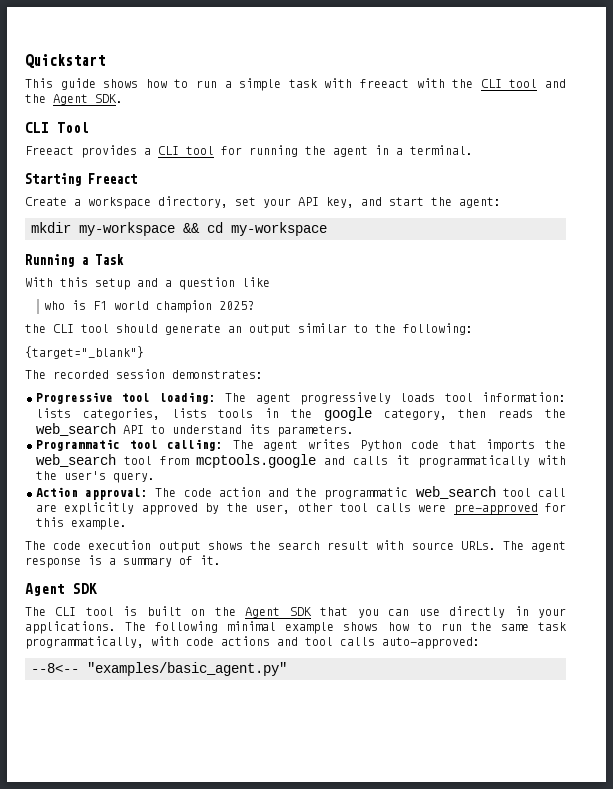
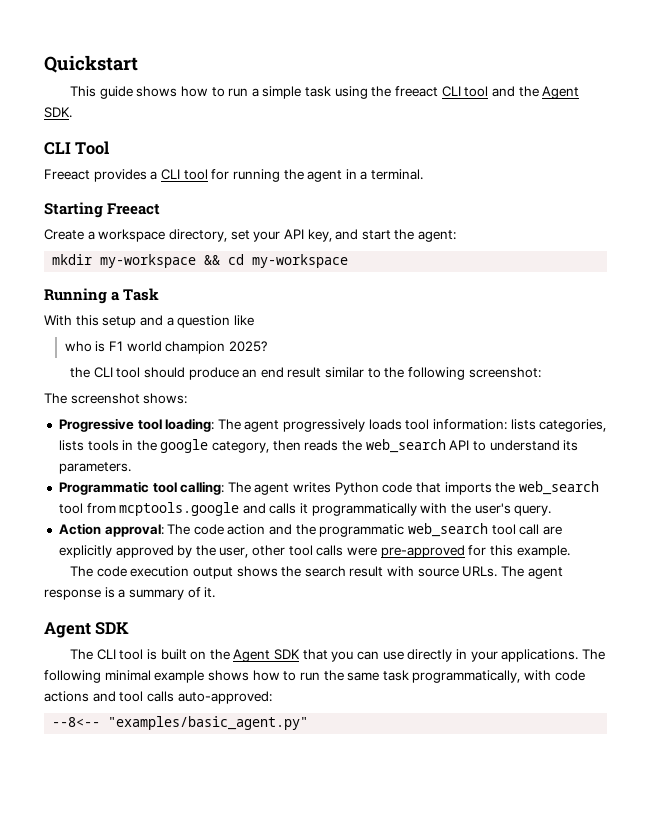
- This guide shows how to run a simple task with freeact with the CLI tool and the Agent SDK.
+ This guide shows how to run a simple task using the freeact CLI tool and the Agent SDK.
- the CLI tool should generate an output similar to the following:
- {target="_blank"}
- The recorded session demonstrates:
+ the CLI tool should produce an end result similar to the following screenshot:
+ The screenshot shows:

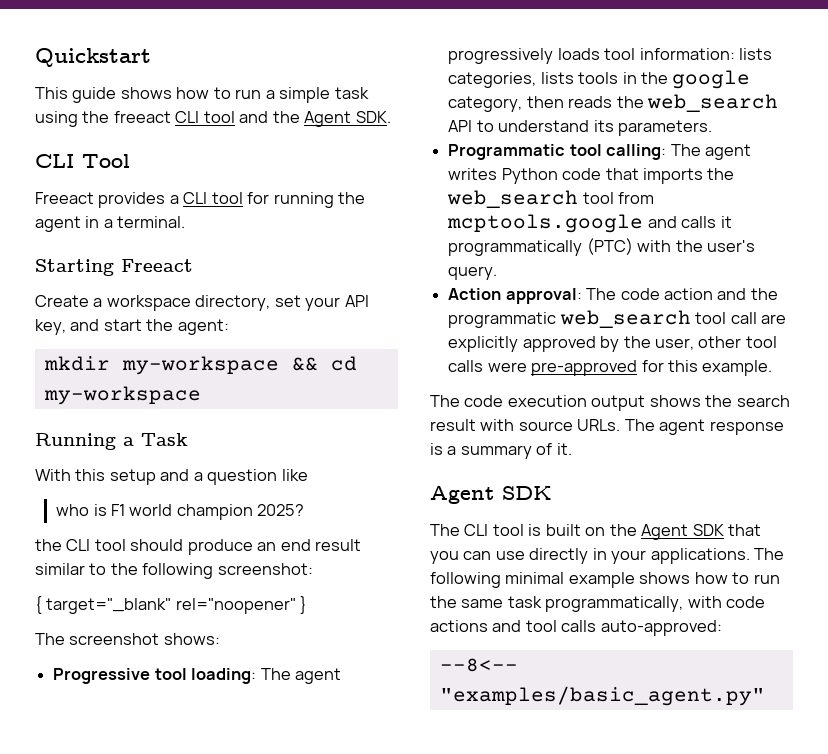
+ { target="_blank" rel="noopener" }
- Programmatic tool calling: The agent writes Python code that imports the web_search tool from mcptools.google and calls it programmatically with the user's query.
+ Programmatic tool calling: The agent writes Python code that imports the web_search tool from mcptools.google and calls it programmatically (PTC) with the user's query.

